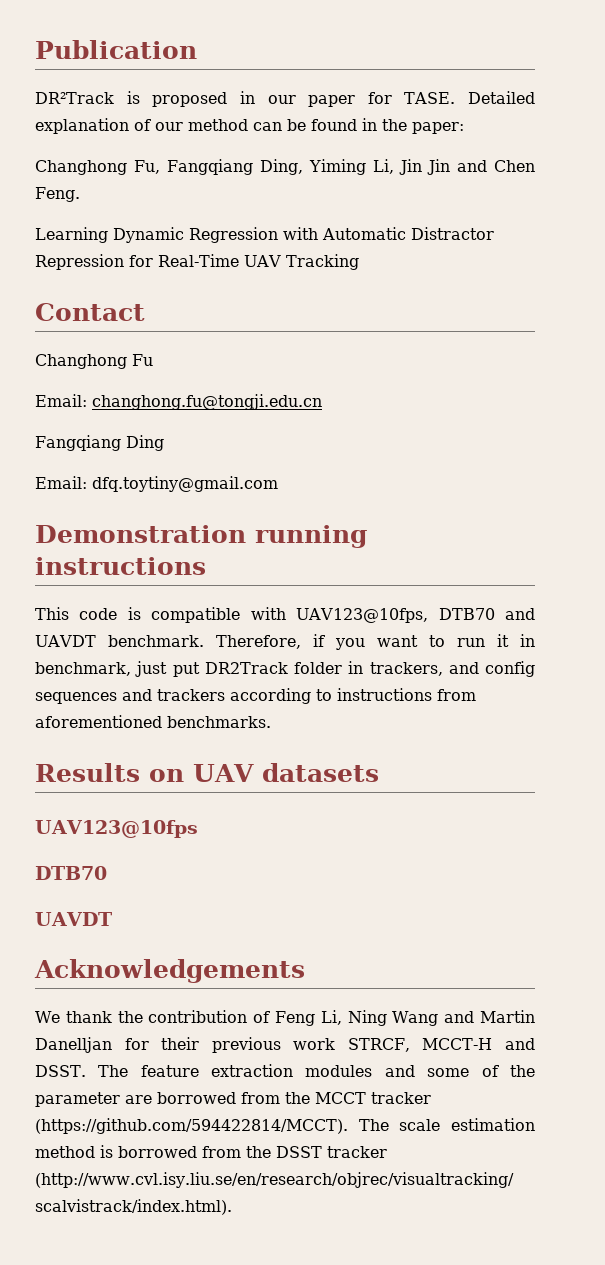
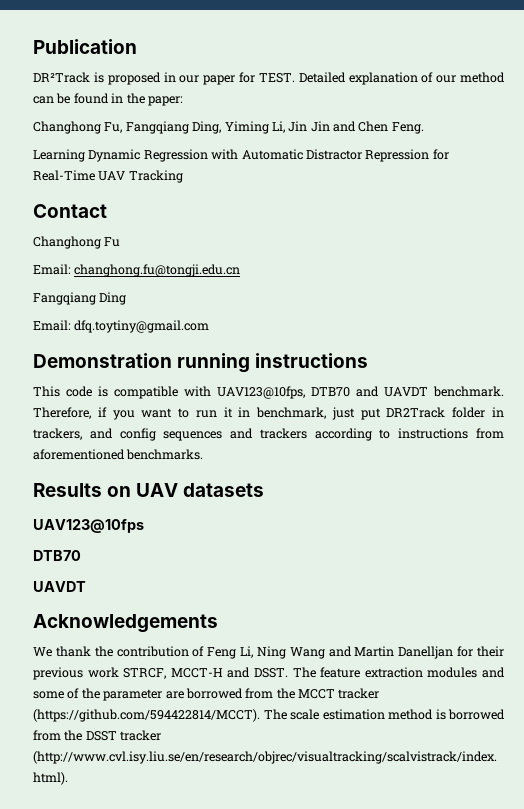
- DR²Track is proposed in our paper for TASE.
+ DR²Track is proposed in our paper for TEST.

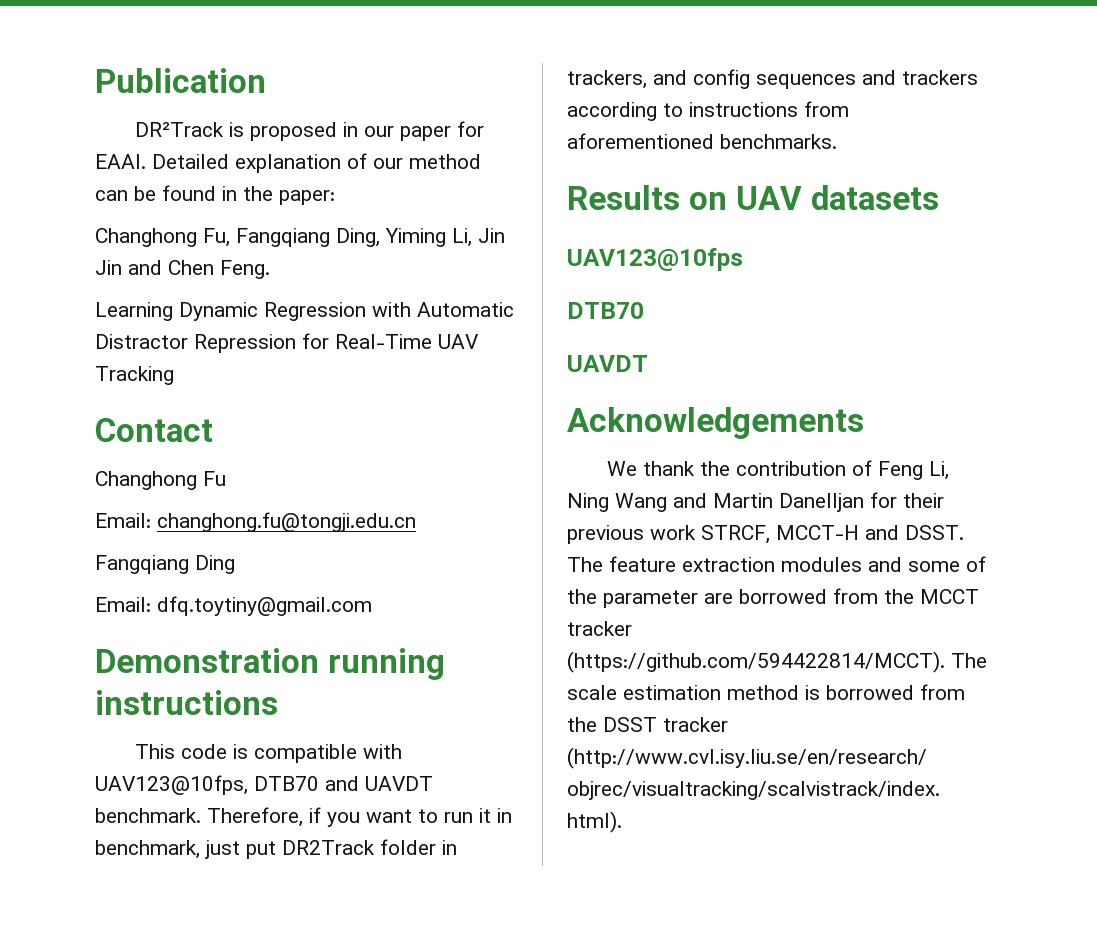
- DR²Track is proposed in our paper for TEST.
+ DR²Track is proposed in our paper for EAAI.

